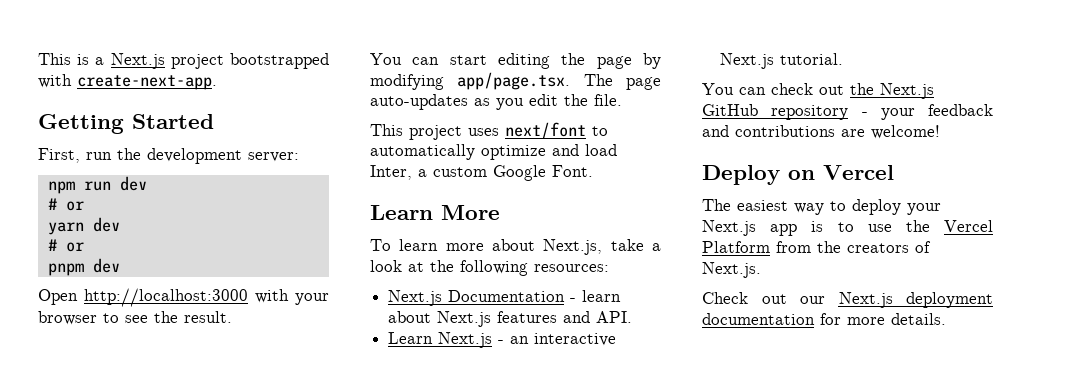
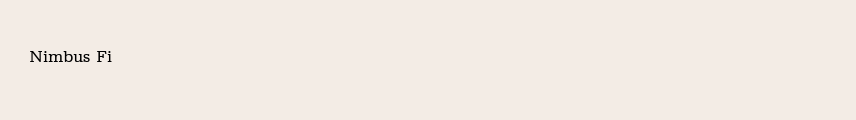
- This is a Next.js project bootstrapped with create-next-app.
- Getting Started
- First, run the development server:
- npm run dev
- # or
- yarn dev
- # or
- pnpm dev
- Open http://localhost:3000 with your browser to see the result.
- You can start editing the page by modifying app/page.tsx. The page auto-updates as you edit the file.
- This project uses next/font to automatically optimize and load Inter, a custom Google Font.
- Learn More
- To learn more about Next.js, take a look at the following resources:
- Next.js Documentation - learn about Next.js features and API.
- Learn Next.js - an interactive Next.js tutorial.
- You can check out the Next.js GitHub repository - your feedback and contributions are welcome!
- Deploy on Vercel
- The easiest way to deploy your Next.js app is to use the Vercel Platform from the creators of Next.js.
- Check out our Next.js deployment documentation for more details.
+ Nimbus Fi

